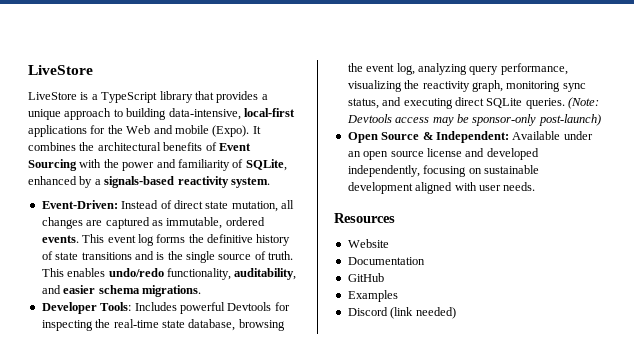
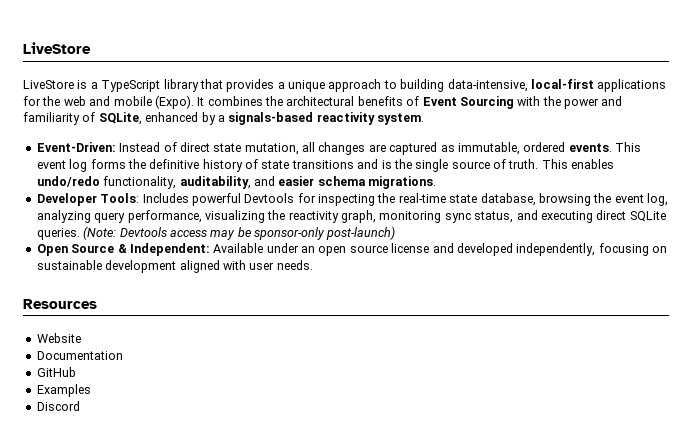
- LiveStore is a TypeScript library that provides a unique approach to building data-intensive, local-first applications for the Web and mobile (Expo).
+ LiveStore is a TypeScript library that provides a unique approach to building data-intensive, local-first applications for the web and mobile (Expo).
- Discord (link needed)
+ Discord

